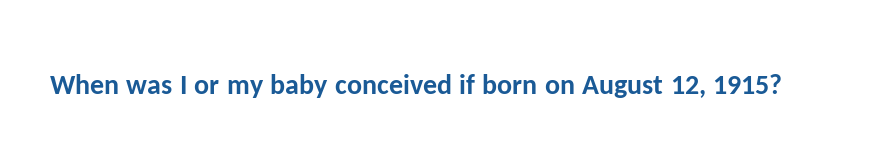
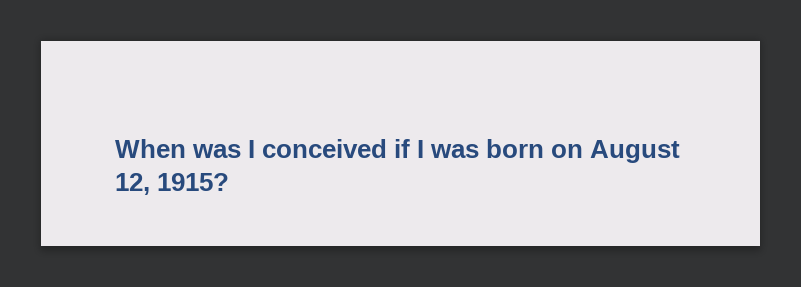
- When was I or my baby conceived if born on August 12, 1915?
+ When was I conceived if I was born on August 12, 1915?

